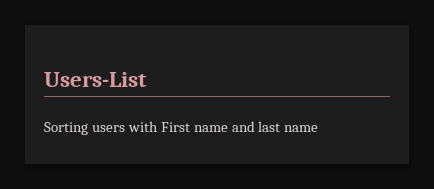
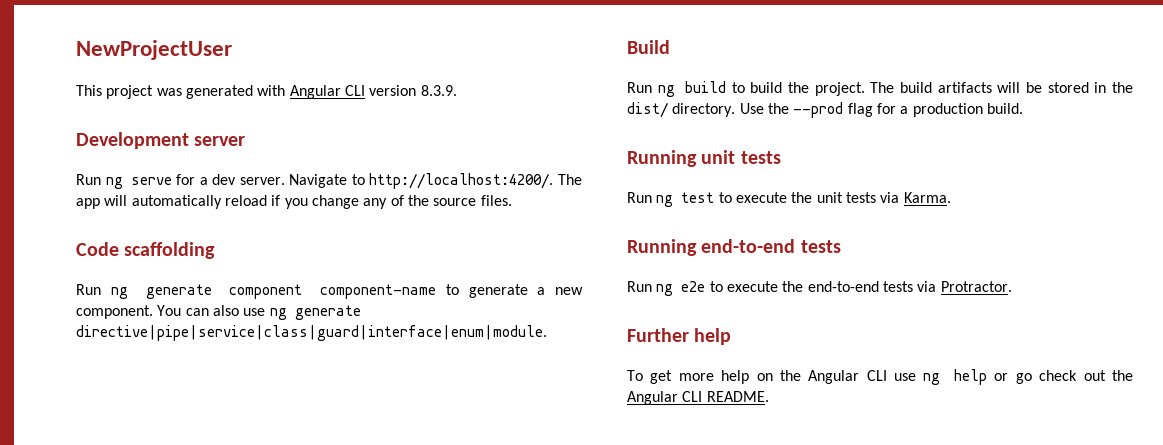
- Users-List
- Sorting users with First name and last name
+ NewProjectUser
+ This project was generated with Angular CLI version 8.3.9.
+ Development server
+ Run ng serve for a dev server. Navigate to http://localhost:4200/. The app will automatically reload if you change any of the source files.
+ Code scaffolding
+ Run ng generate component component-name to generate a new component. You can also use ng generate directive|pipe|service|class|guard|interface|enum|module.
+ Build
+ Run ng build to build the project. The build artifacts will be stored in the dist/ directory. Use the --prod flag for a production build.
+ Running unit tests
+ Run ng test to execute the unit tests via Karma.
+ Running end-to-end tests
+ Run ng e2e to execute the end-to-end tests via Protractor.
+ Further help
+ To get more help on the Angular CLI use ng help or go check out the Angular CLI README.

